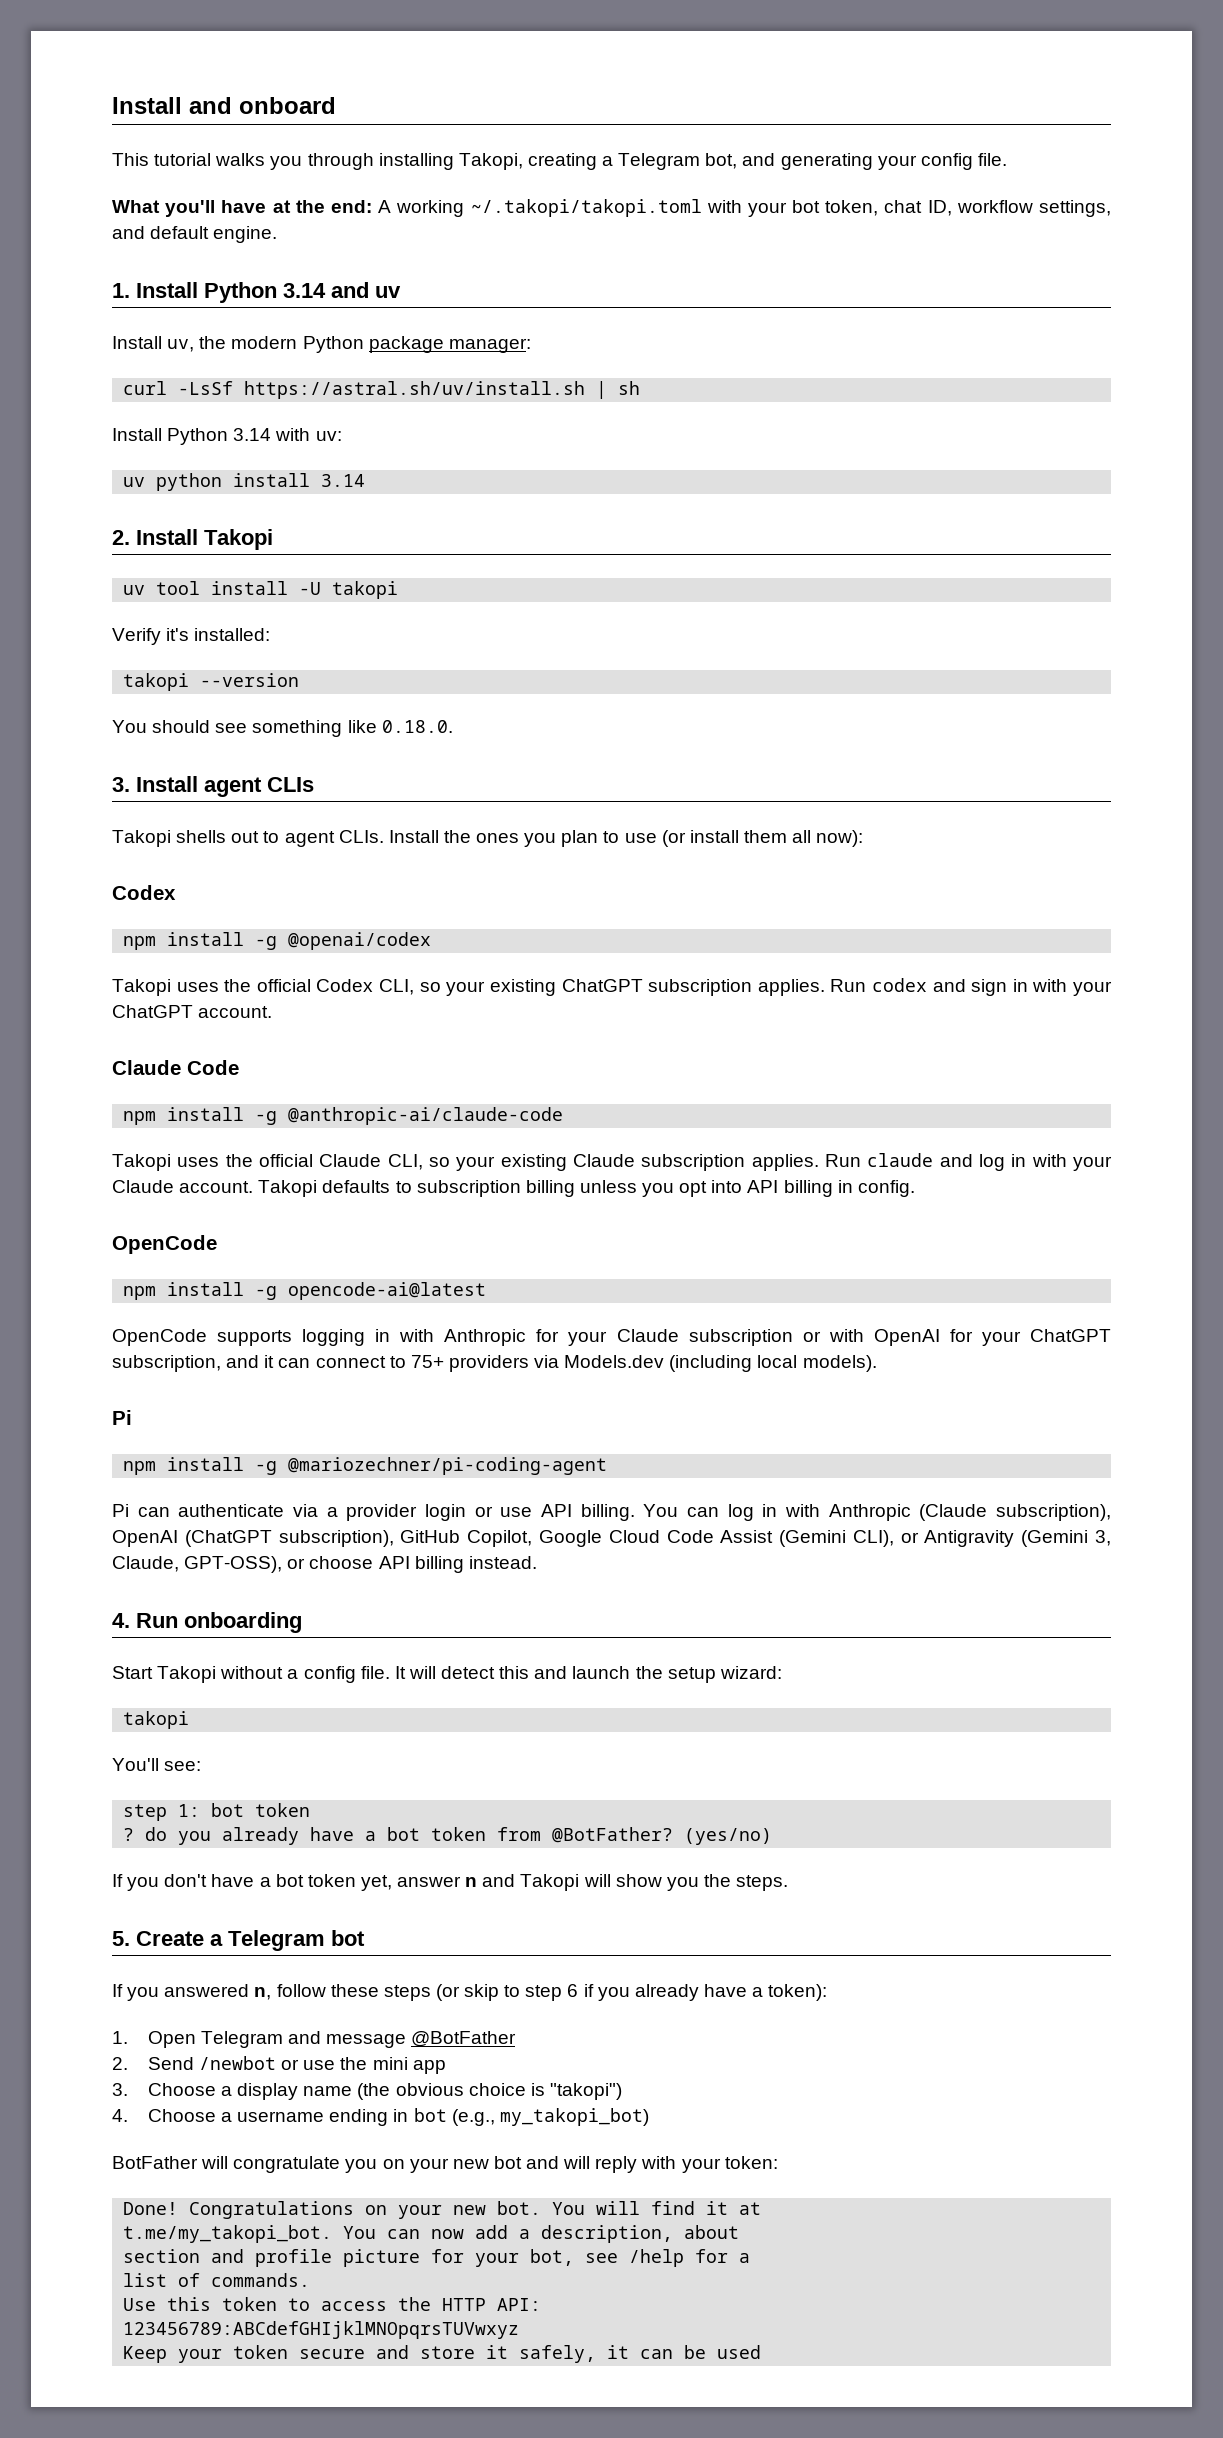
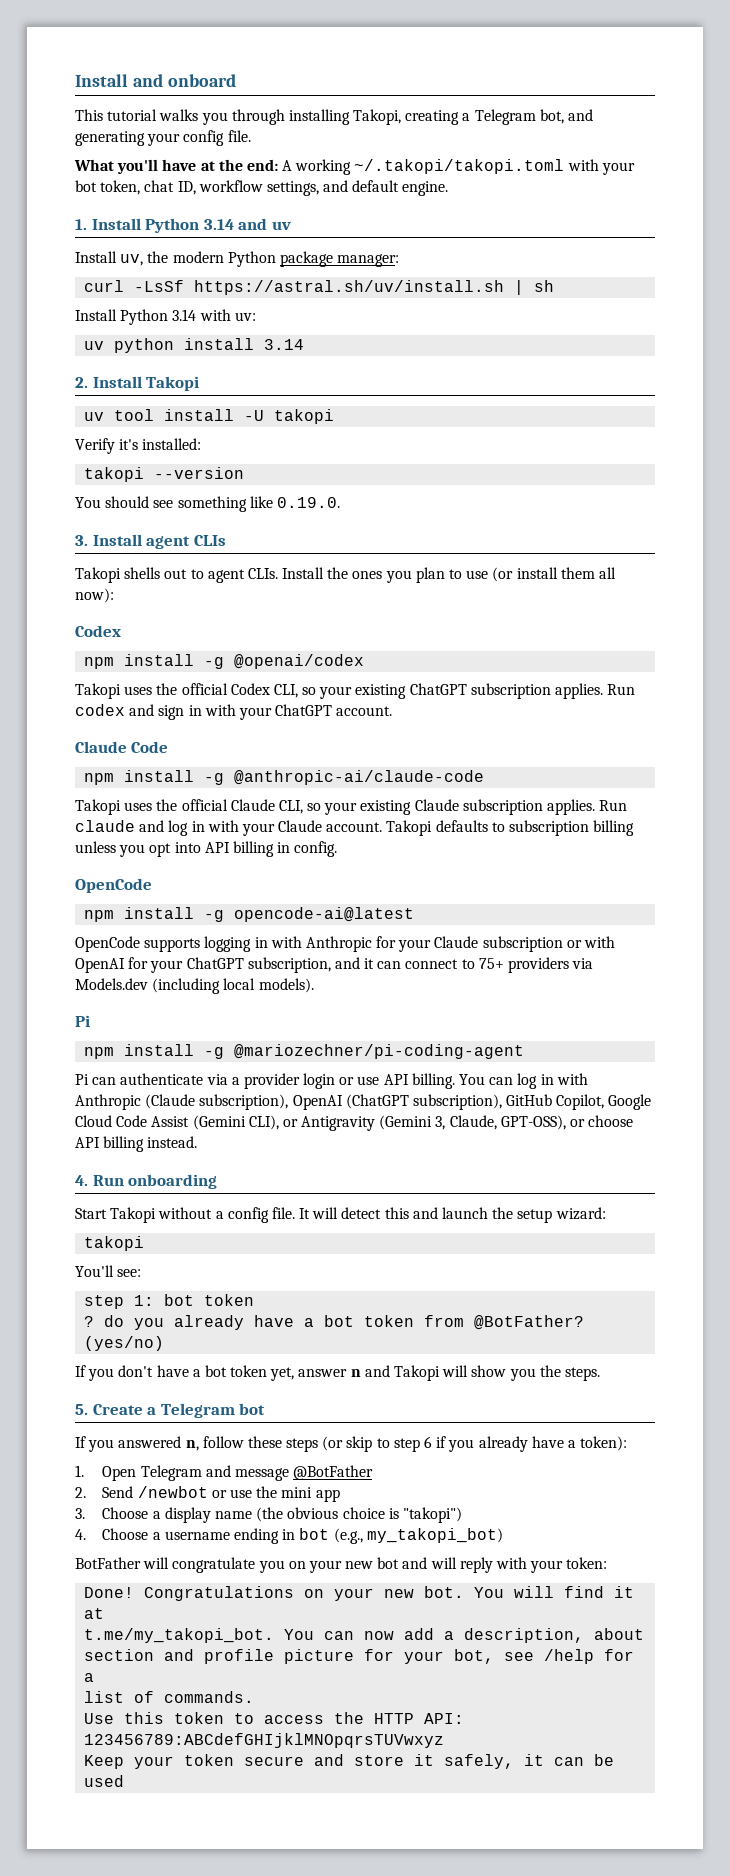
- You should see something like 0.18.0.
+ You should see something like 0.19.0.

